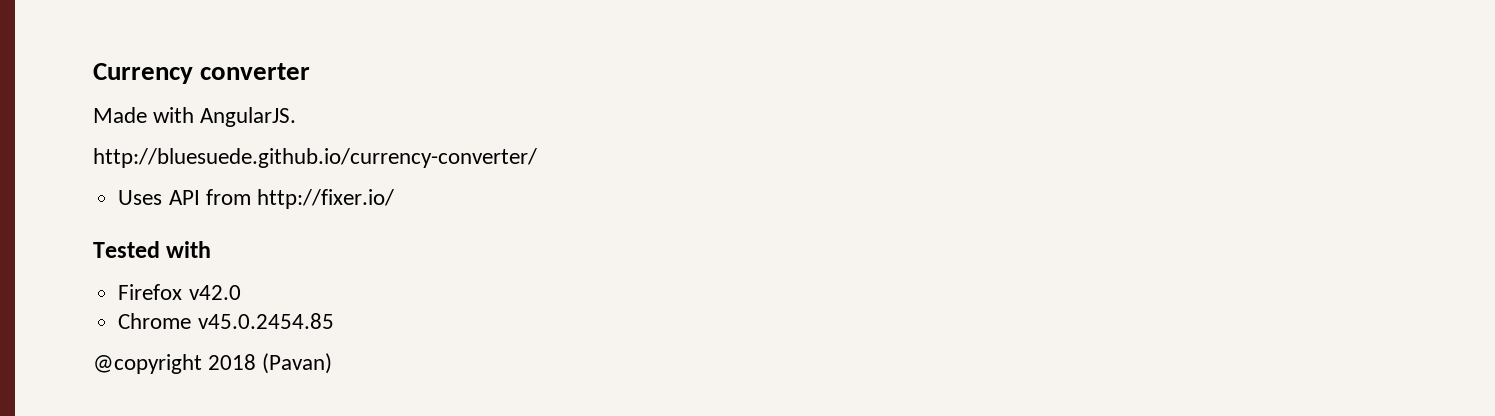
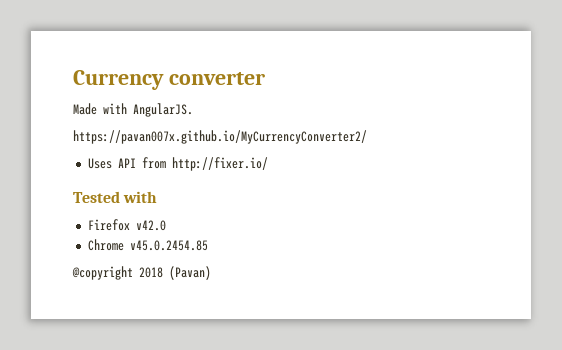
- http://bluesuede.github.io/currency-converter/
+ https://pavan007x.github.io/MyCurrencyConverter2/

